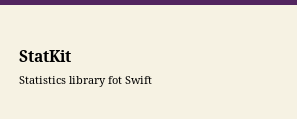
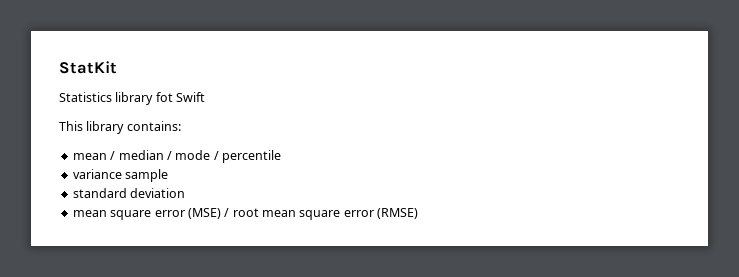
+ This library contains:
+ mean / median / mode / percentile
+ variance sample
+ standard deviation
+ mean square error (MSE) / root mean square error (RMSE)

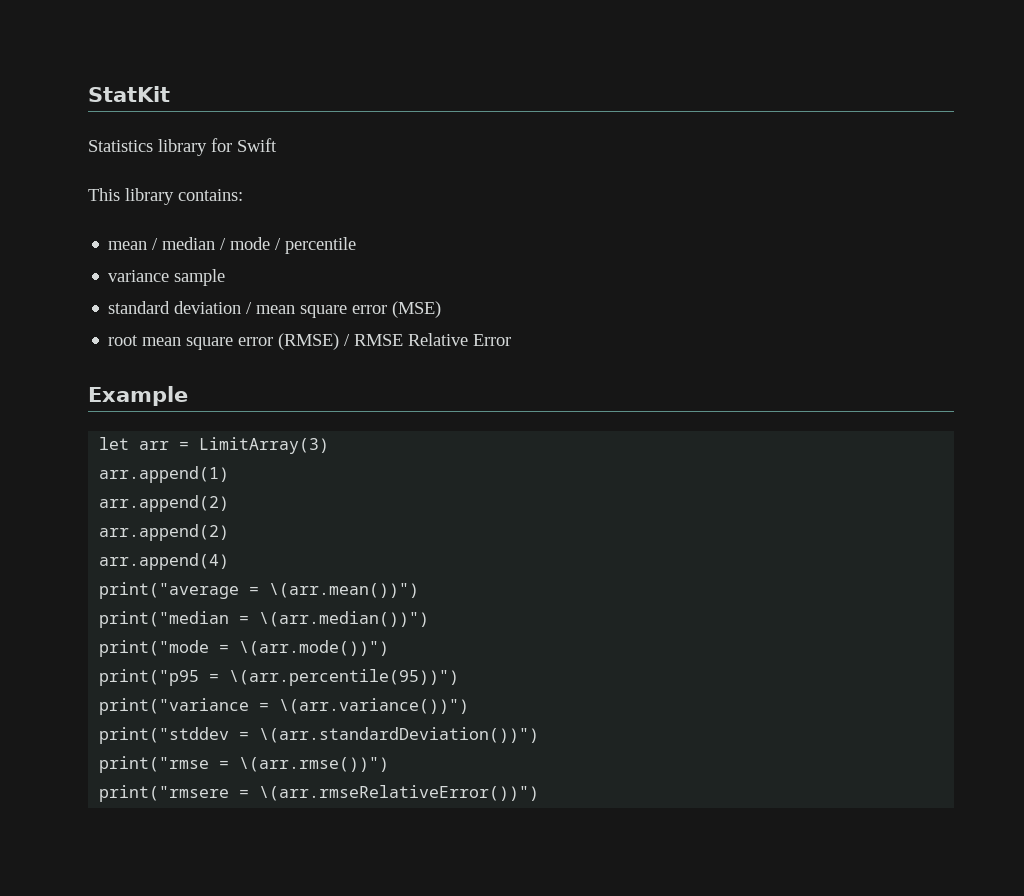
- Statistics library fot Swift
+ Statistics library for Swift
- standard deviation
- mean square error (MSE) / root mean square error (RMSE)
+ standard deviation / mean square error (MSE)
+ root mean square error (RMSE) / RMSE Relative Error
+ Example
+ let arr = LimitArray(3)
+ arr.append(1)
+ arr.append(2)
+ arr.append(2)
+ arr.append(4)
+ print("average = \(arr.mean())")
+ print("median = \(arr.median())")
+ print("mode = \(arr.mode())")
+ print("p95 = \(arr.percentile(95))")
+ print("variance = \(arr.variance())")
+ print("stddev = \(arr.standardDeviation())")
+ print("rmse = \(arr.rmse())")
+ print("rmsere = \(arr.rmseRelativeError())")

